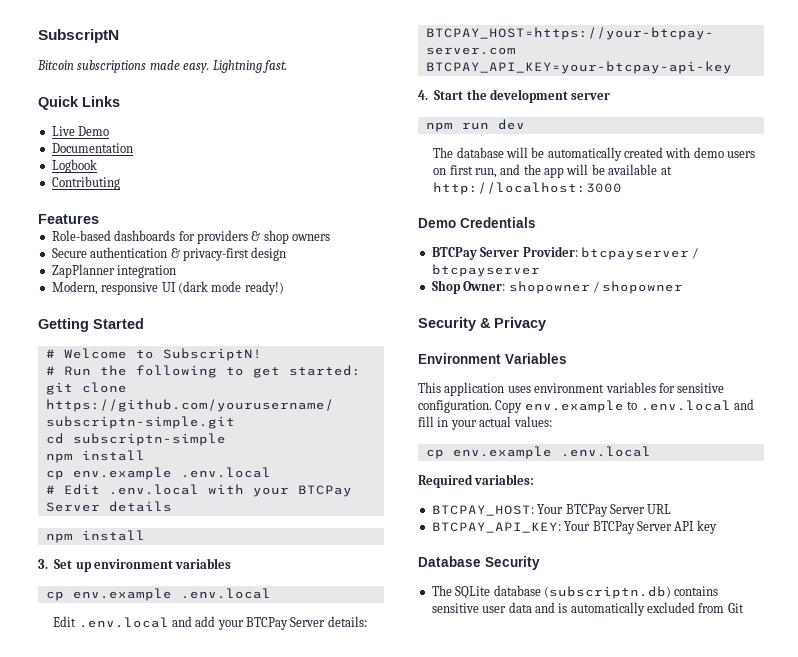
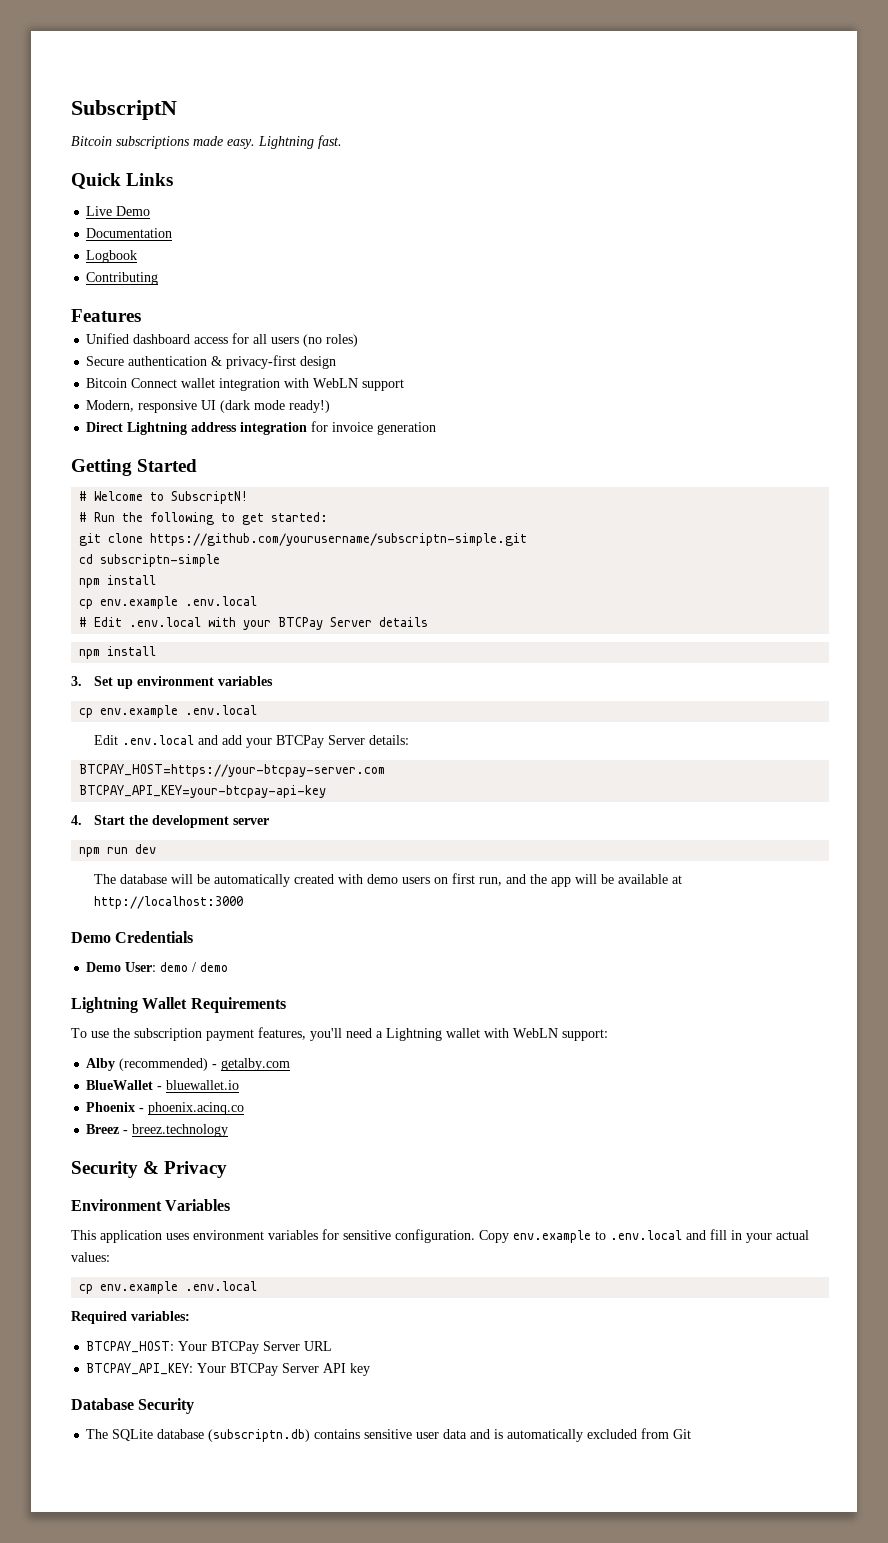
- Role-based dashboards for providers & shop owners
+ Unified dashboard access for all users (no roles)
- ZapPlanner integration
+ Bitcoin Connect wallet integration with WebLN support
+ Direct Lightning address integration for invoice generation
- BTCPay Server Provider: btcpayserver / btcpayserver
- Shop Owner: shopowner / shopowner
+ Demo User: demo / demo
+ Lightning Wallet Requirements
+ To use the subscription payment features, you'll need a Lightning wallet with WebLN support:
+ Alby (recommended) - getalby.com
+ BlueWallet - bluewallet.io
+ Phoenix - phoenix.acinq.co
+ Breez - breez.technology

